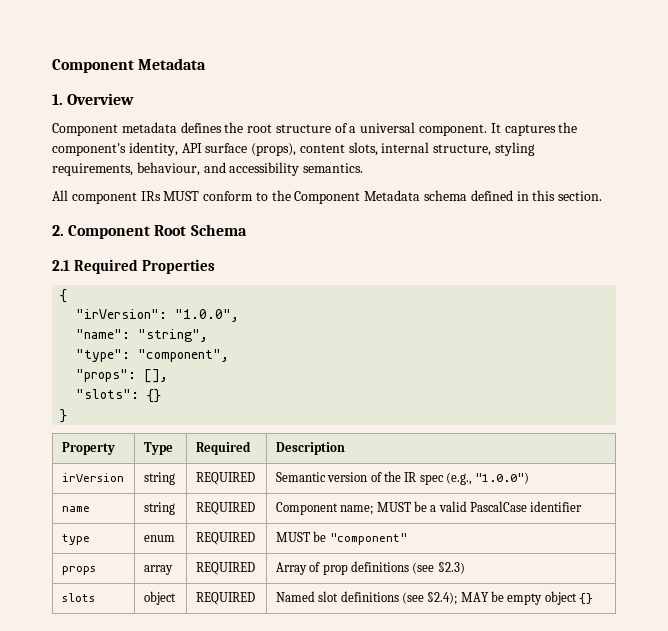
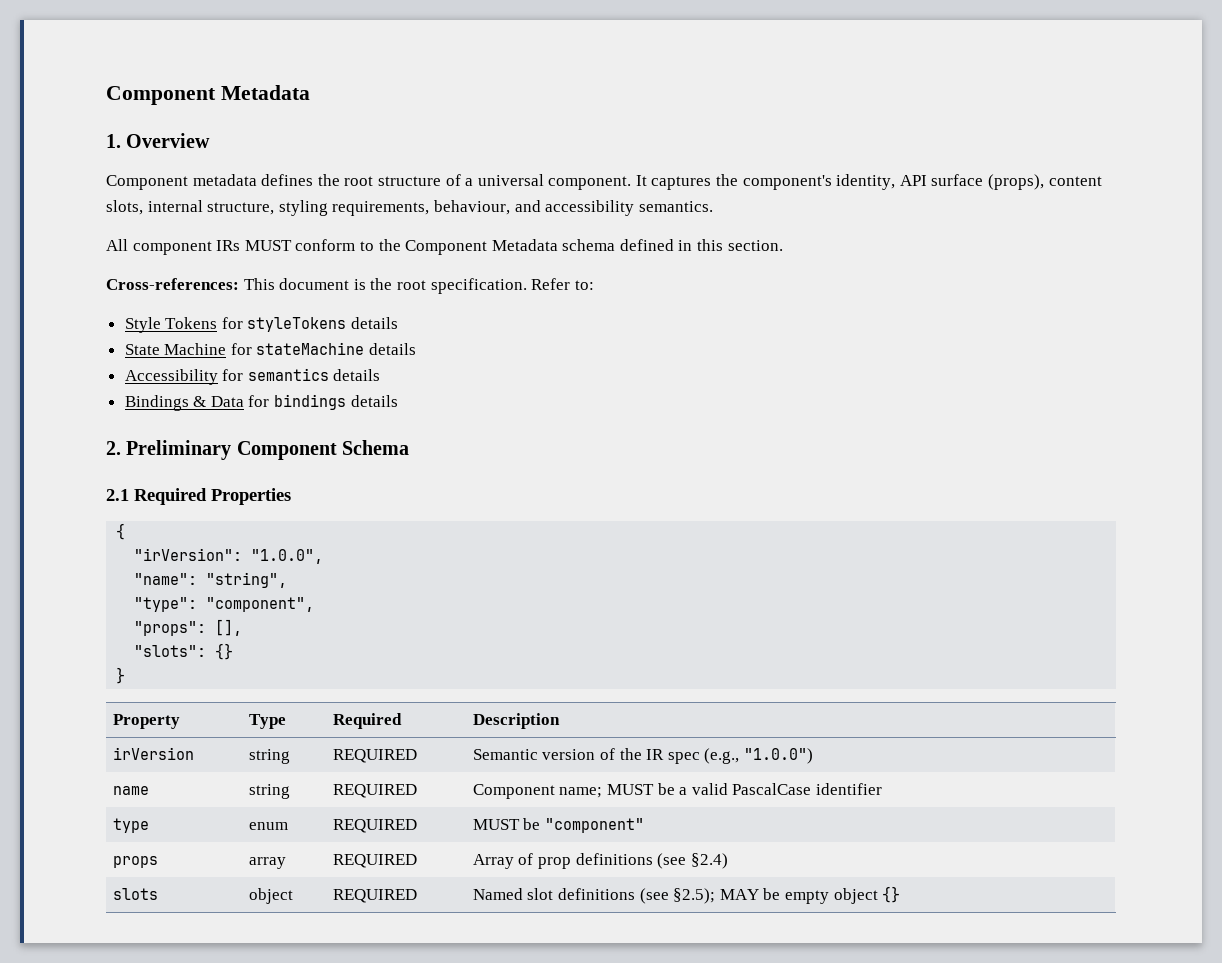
+ Cross-references: This document is the root specification. Refer to:
+ Style Tokens for styleTokens details
+ State Machine for stateMachine details
+ Accessibility for semantics details
+ Bindings & Data for bindings details
- 2. Component Root Schema
+ 2. Preliminary Component Schema
- props | array | REQUIRED | Array of prop definitions (see §2.3)
+ props | array | REQUIRED | Array of prop definitions (see §2.4)
- slots | object | REQUIRED | Named slot definitions (see §2.4); MAY be empty object {}
+ slots | object | REQUIRED | Named slot definitions (see §2.5); MAY be empty object {}

